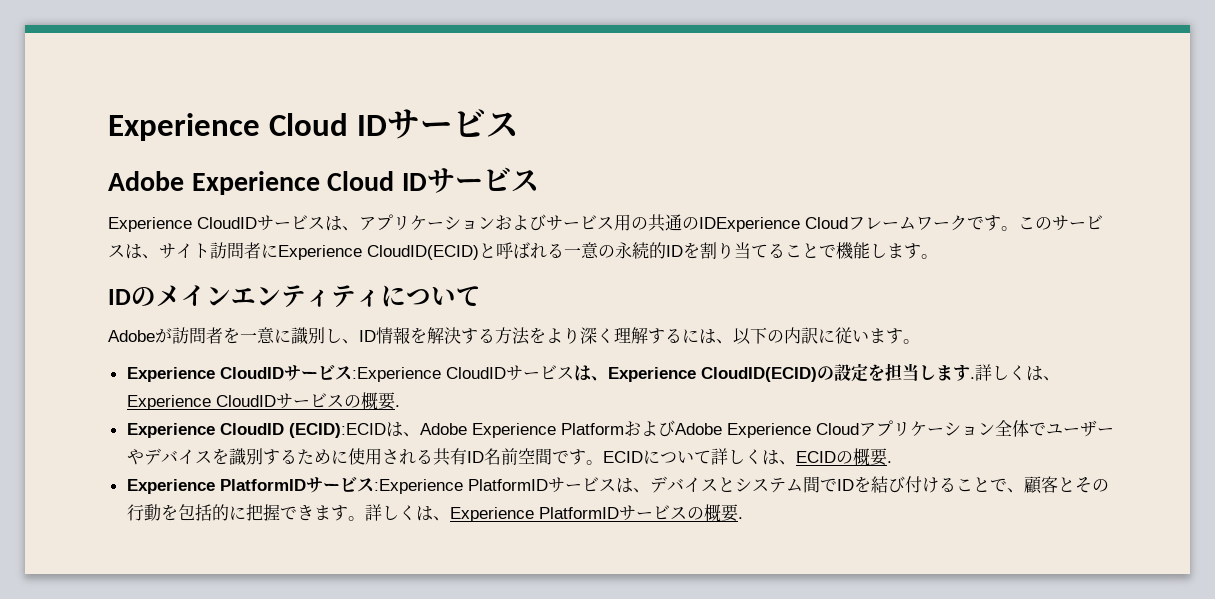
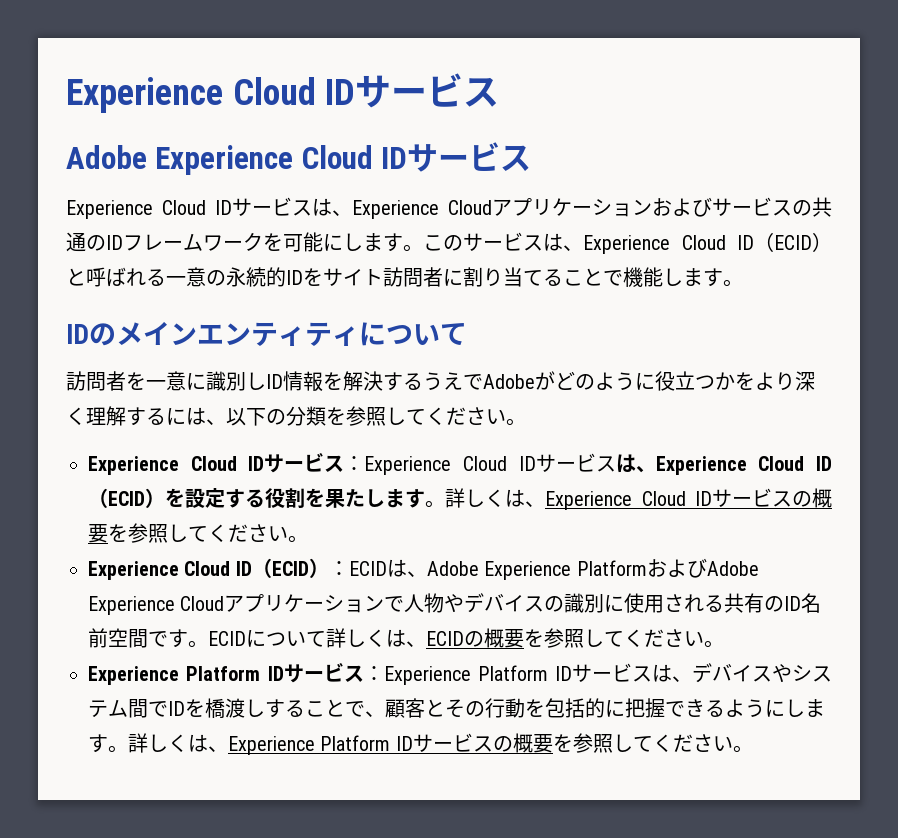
- Experience CloudIDサービスは、アプリケーションおよびサービス用の共通のIDExperience Cloudフレームワークです。
+ Experience Cloud IDサービスは、Experience Cloudアプリケーションおよびサービスの共通のIDフレームワークを可能にします。
- このサービスは、サイト訪問者にExperience CloudID(ECID)と呼ばれる一意の永続的IDを割り当てることで機能します。
+ このサービスは、Experience Cloud ID（ECID）と呼ばれる一意の永続的IDをサイト訪問者に割り当てることで機能します。
- Adobeが訪問者を一意に識別し、ID情報を解決する方法をより深く理解するには、以下の内訳に従います。
- Experience CloudIDサービス:Experience CloudIDサービスは、Experience CloudID(ECID)の設定を担当します.詳しくは、Experience CloudIDサービスの概要.
- Experience CloudID (ECID):ECIDは、Adobe Experience PlatformおよびAdobe Experience Cloudアプリケーション全体でユーザーやデバイスを識別するために使用される共有ID名前空間です。
+ 訪問者を一意に識別しID情報を解決するうえでAdobeがどのように役立つかをより深く理解するには、以下の分類を参照してください。
+ Experience Cloud IDサービス：Experience Cloud IDサービスは、Experience Cloud ID（ECID）を設定する役割を果たします。詳しくは、Experience Cloud IDサービスの概要を参照してください。
+ Experience Cloud ID（ECID）：ECIDは、Adobe Experience PlatformおよびAdobe Experience Cloudアプリケーションで人物やデバイスの識別に使用される共有のID名前空間です。
- ECIDについて詳しくは、ECIDの概要.
- Experience PlatformIDサービス:Experience PlatformIDサービスは、デバイスとシステム間でIDを結び付けることで、顧客とその行動を包括的に把握できます。詳しくは、Experience PlatformIDサービスの概要.
+ ECIDについて詳しくは、ECIDの概要を参照してください。
+ Experience Platform IDサービス：Experience Platform IDサービスは、デバイスやシステム間でIDを橋渡しすることで、顧客とその行動を包括的に把握できるようにします。詳しくは、Experience Platform IDサービスの概要を参照してください。

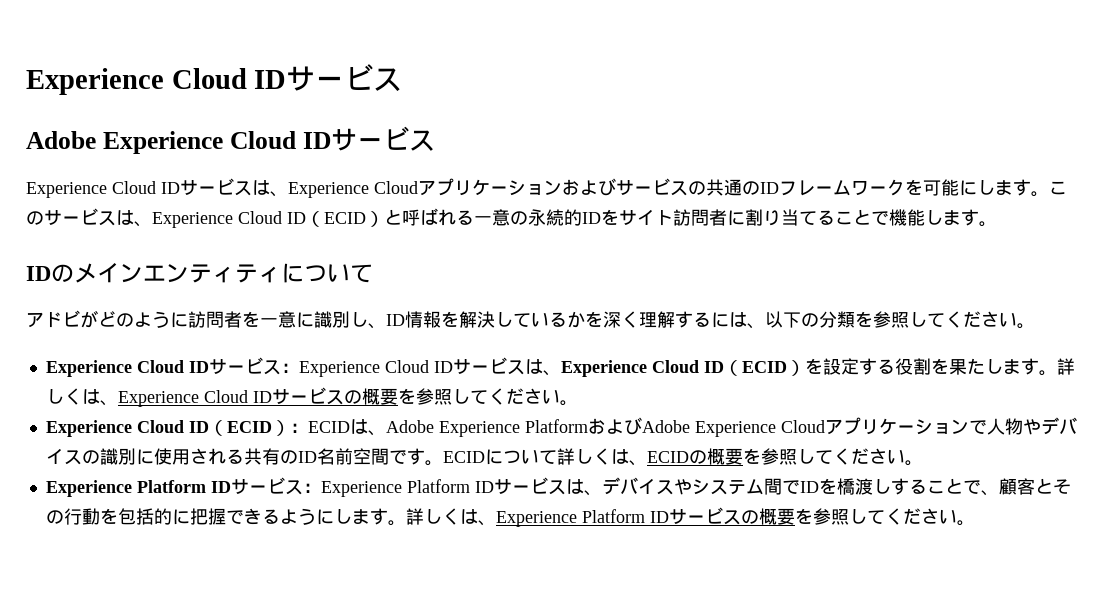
- 訪問者を一意に識別しID情報を解決するうえでAdobeがどのように役立つかをより深く理解するには、以下の分類を参照してください。
+ アドビがどのように訪問者を一意に識別し、ID情報を解決しているかを深く理解するには、以下の分類を参照してください。

